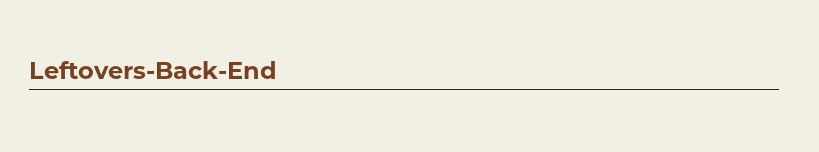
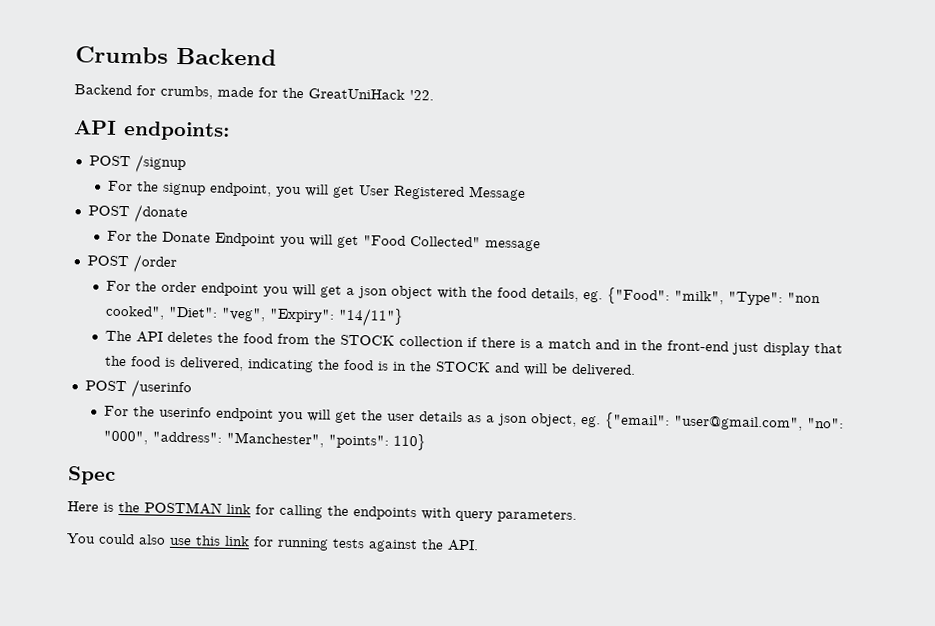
- Leftovers-Back-End
+ Crumbs Backend
+ Backend for crumbs, made for the GreatUniHack '22.
+ API endpoints:
+ POST /signup
+ For the signup endpoint, you will get User Registered Message
+ POST /donate
+ For the Donate Endpoint you will get "Food Collected" message
+ POST /order
+ For the order endpoint you will get a json object with the food details, eg. {"Food": "milk", "Type": "non cooked", "Diet": "veg", "Expiry": "14/11"}
+ The API deletes the food from the STOCK collection if there is a match and in the front-end just display that the food is delivered, indicating the food is in the STOCK and will be delivered.
+ POST /userinfo
+ For the userinfo endpoint you will get the user details as a json object, eg. {"email": "user@gmail.com", "no": "000", "address": "Manchester", "points": 110}
+ Spec
+ Here is the POSTMAN link for calling the endpoints with query parameters.
+ You could also use this link for running tests against the API.

